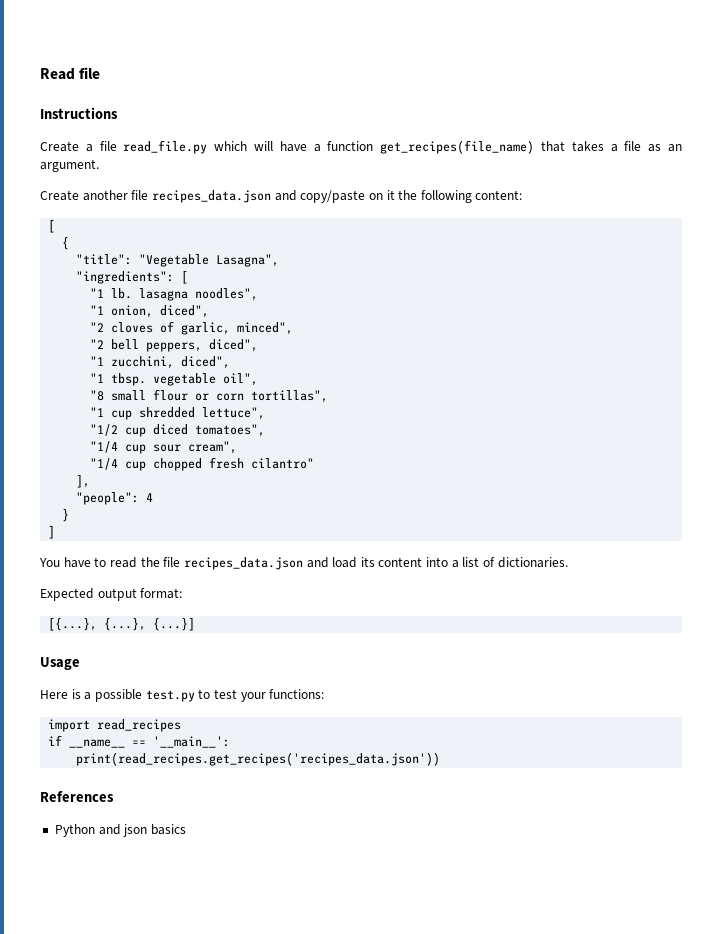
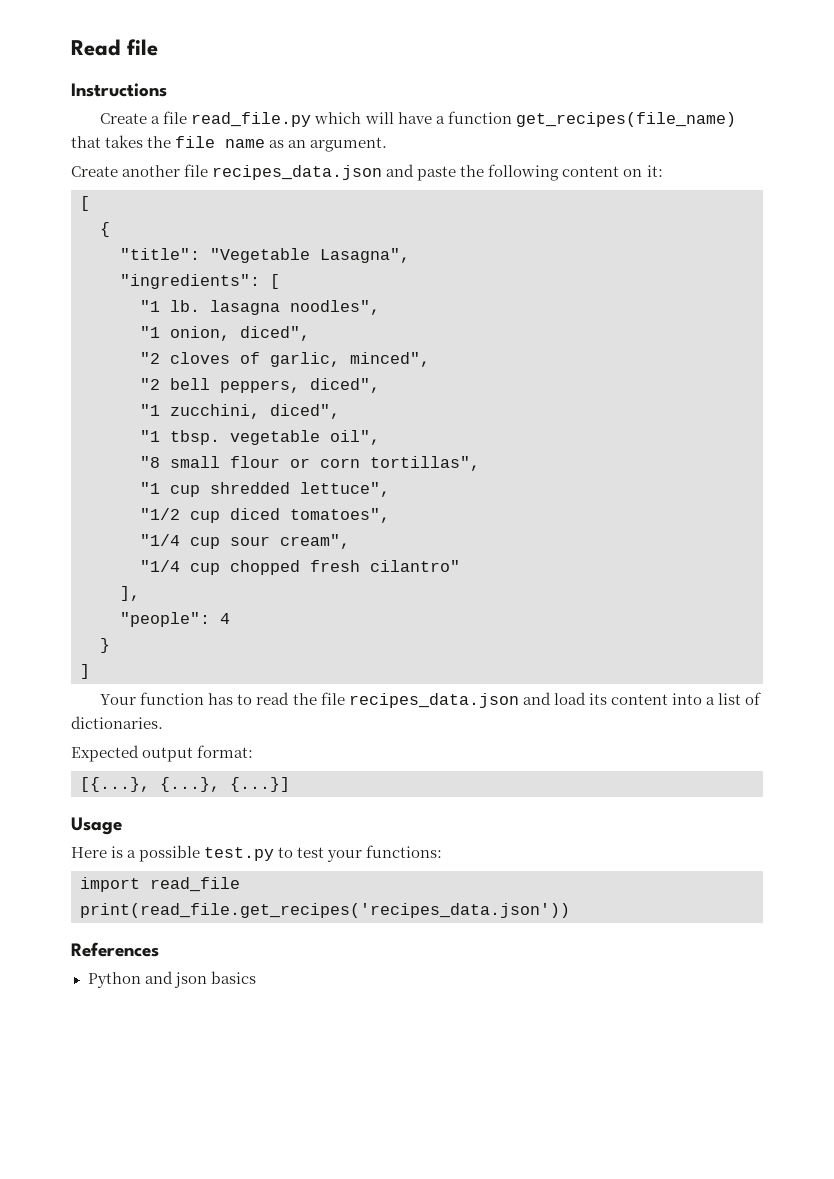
- Create a file read_file.py which will have a function get_recipes(file_name) that takes a file as an argument.
+ Create a file read_file.py which will have a function get_recipes(file_name) that takes the file name as an argument.
- Create another file recipes_data.json and copy/paste on it the following content:
+ Create another file recipes_data.json and paste the following content on it:
- You have to read the file recipes_data.json and load its content into a list of dictionaries.
+ Your function has to read the file recipes_data.json and load its content into a list of dictionaries.
- import read_recipes
- if __name__ == '__main__':
- print(read_recipes.get_recipes('recipes_data.json'))
+ import read_file
+ print(read_file.get_recipes('recipes_data.json'))

